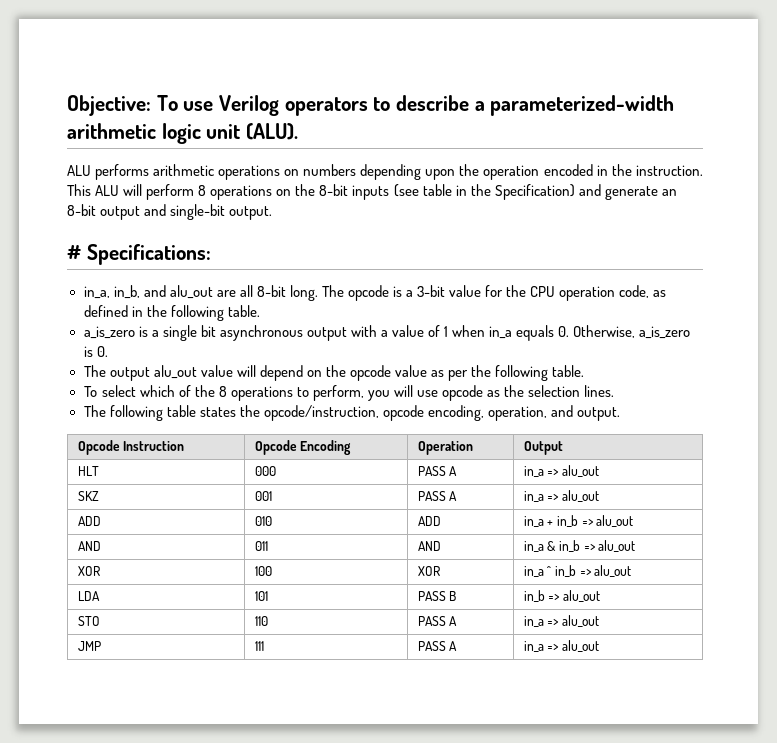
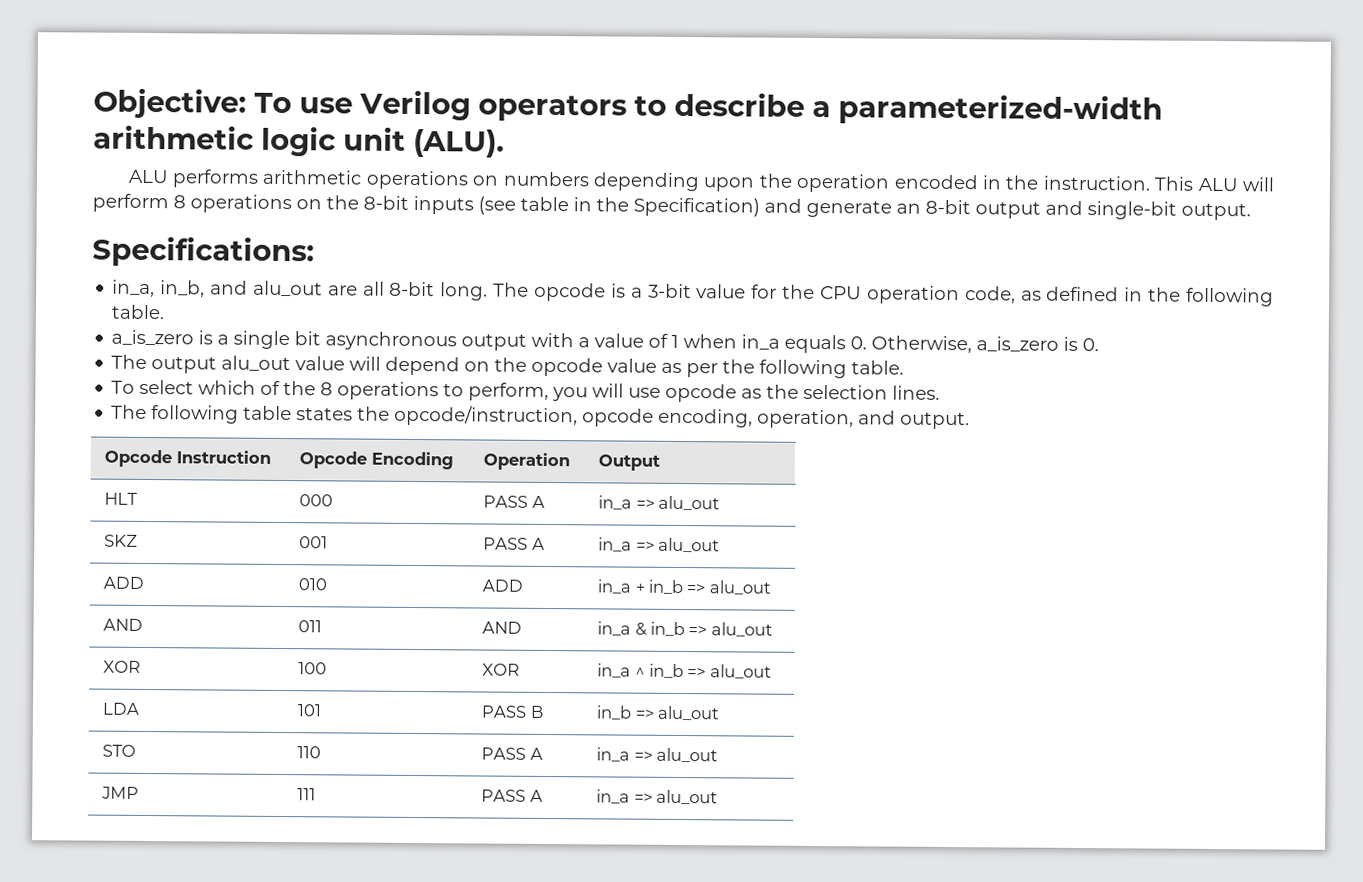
- # Specifications:
+ Specifications:

